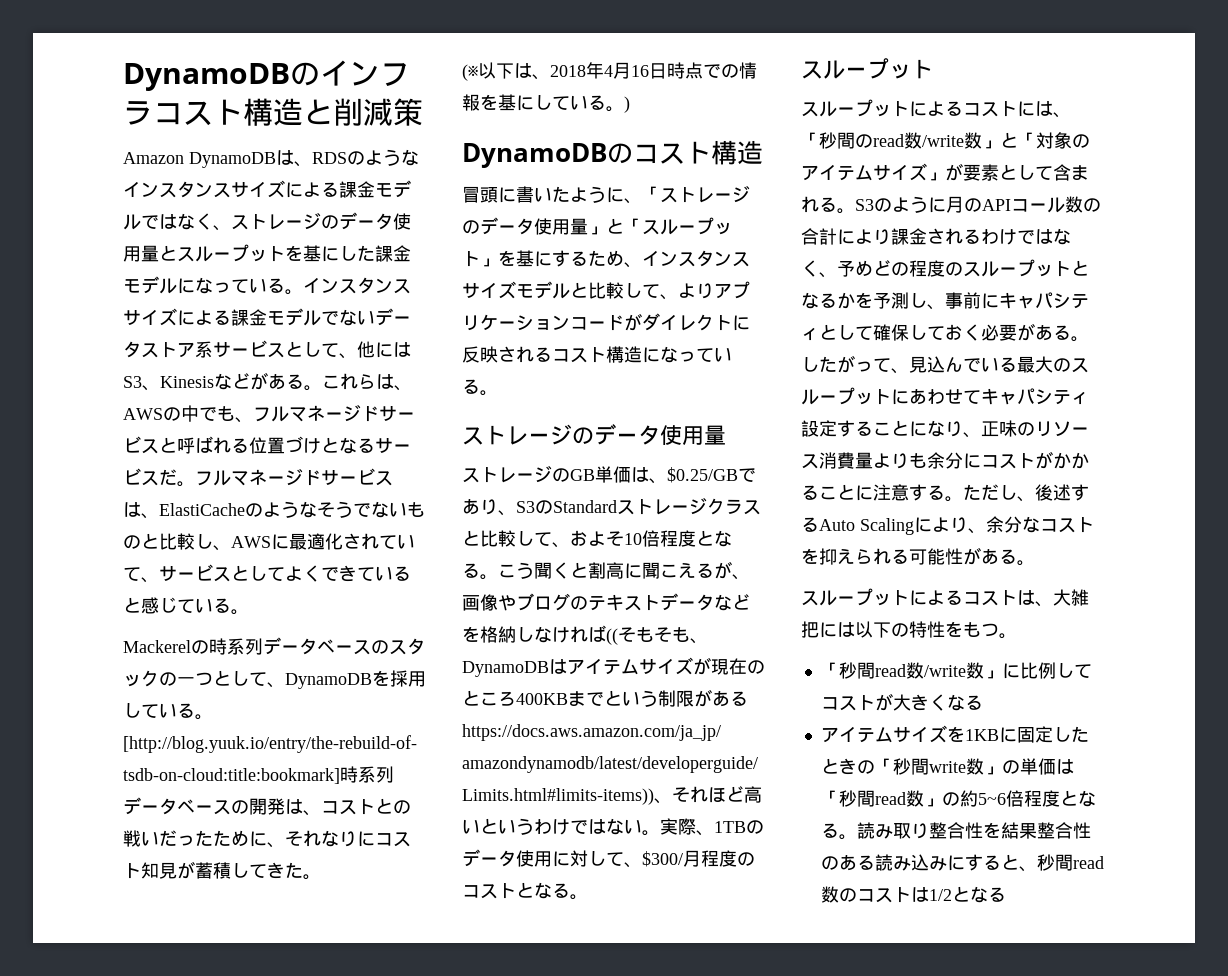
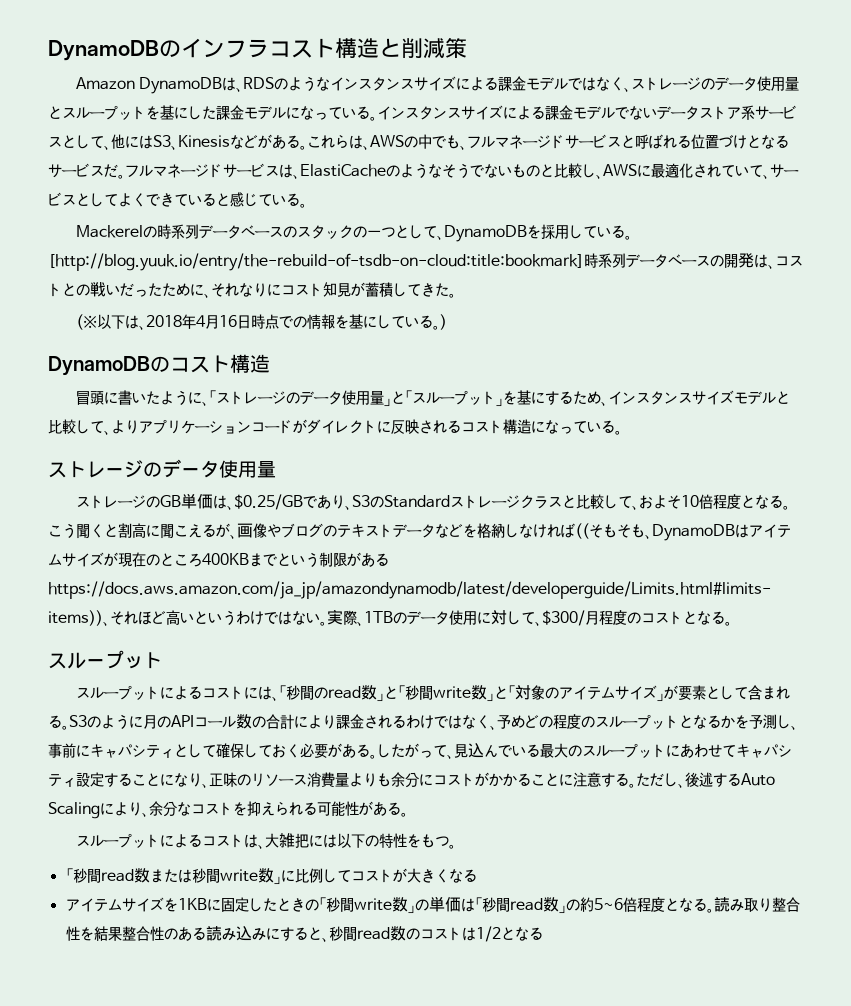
- スループットによるコストには、「秒間のread数/write数」と「対象のアイテムサイズ」が要素として含まれる。
+ スループットによるコストには、「秒間のread数」と「秒間write数」と「対象のアイテムサイズ」が要素として含まれる。
- 「秒間read数/write数」に比例してコストが大きくなる
+ 「秒間read数または秒間write数」に比例してコストが大きくなる

